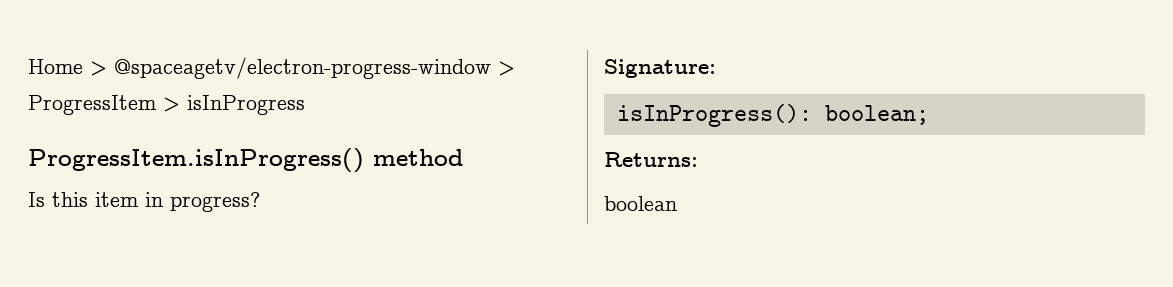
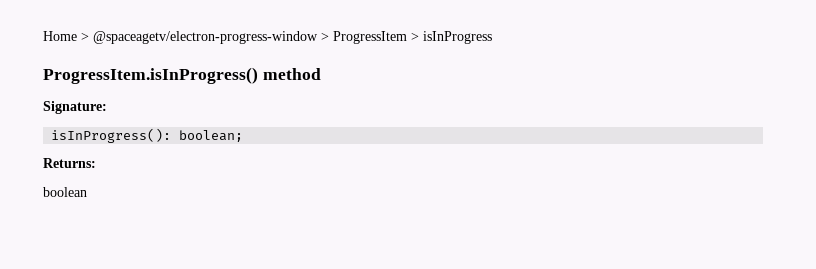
- Is this item in progress?

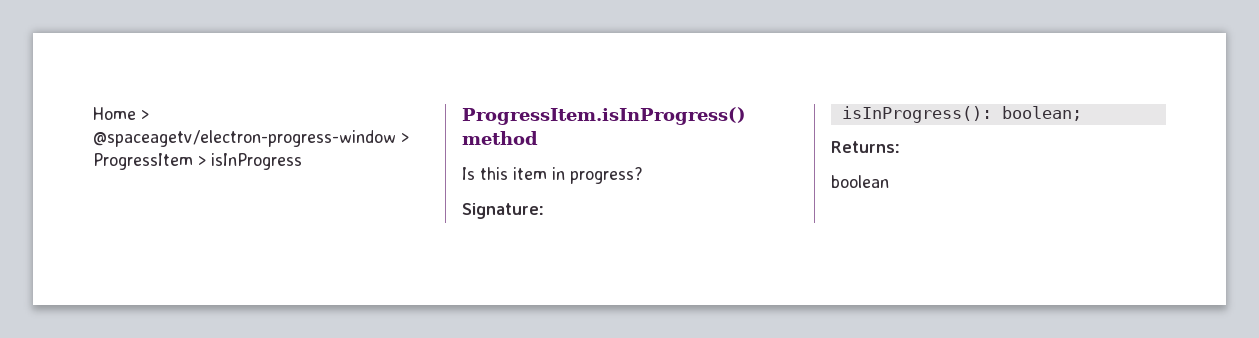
+ Is this item in progress?

